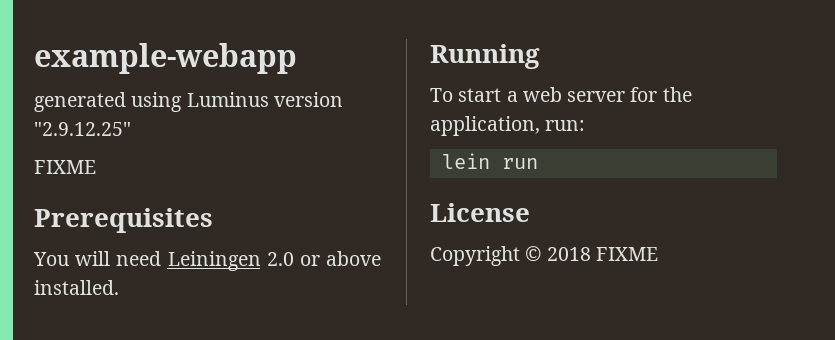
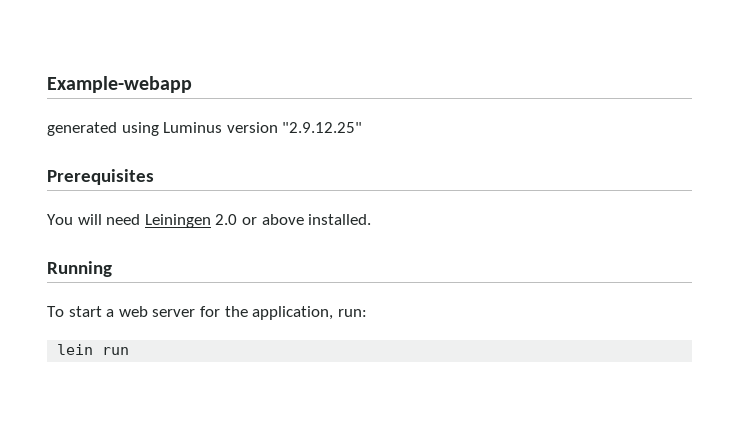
- example-webapp
+ Example-webapp
  generated using Luminus version "2.9.12.25"
- FIXME
- License
- Copyright © 2018 FIXME

